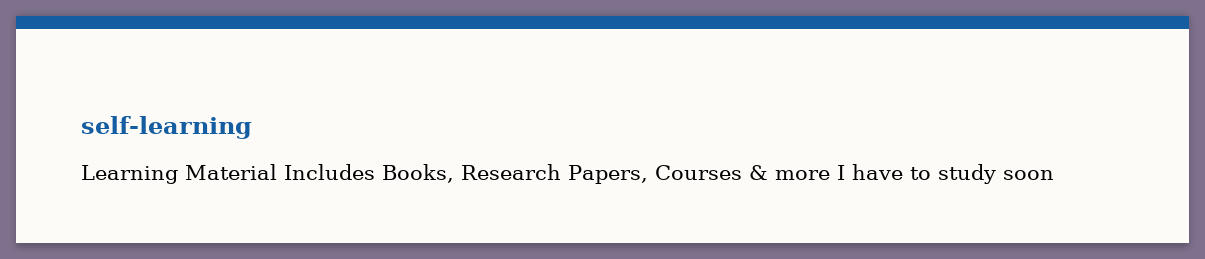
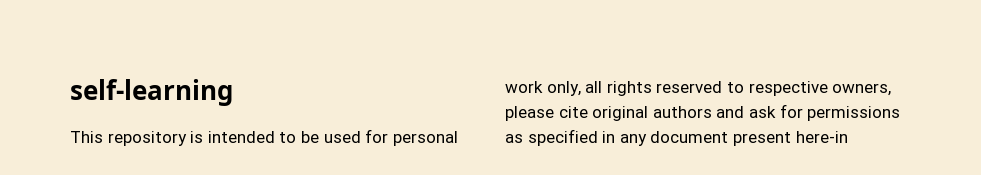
- Learning Material Includes Books, Research Papers, Courses & more I have to study soon
+ This repository is intended to be used for personal work only, all rights reserved to respective owners, please cite original authors and ask for permissions as specified in any document present here-in

